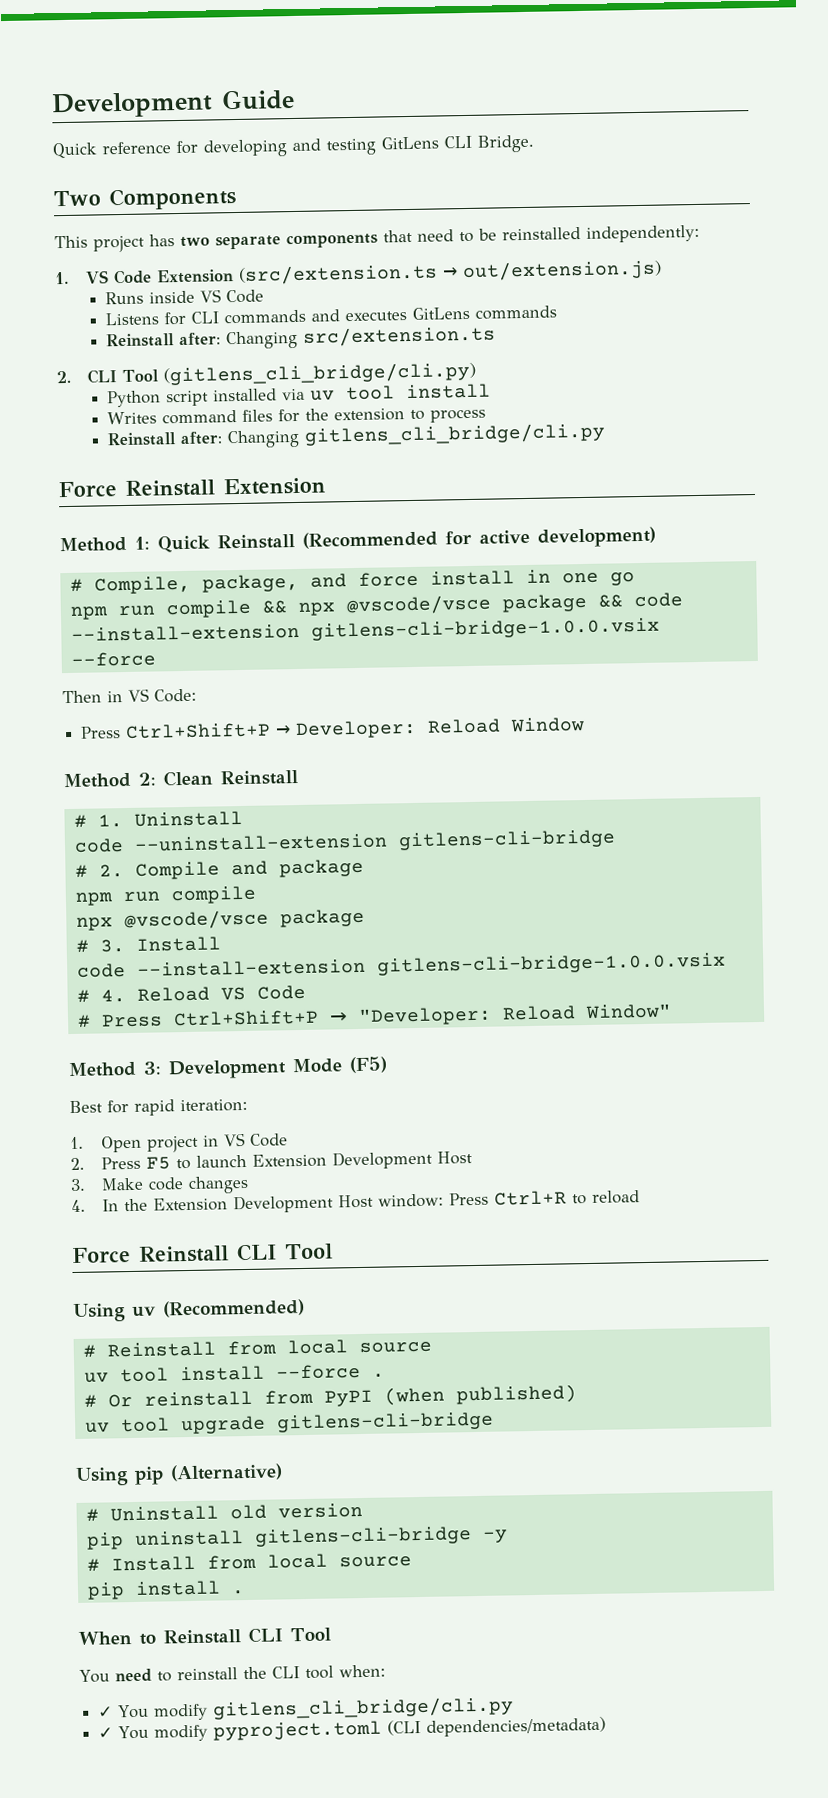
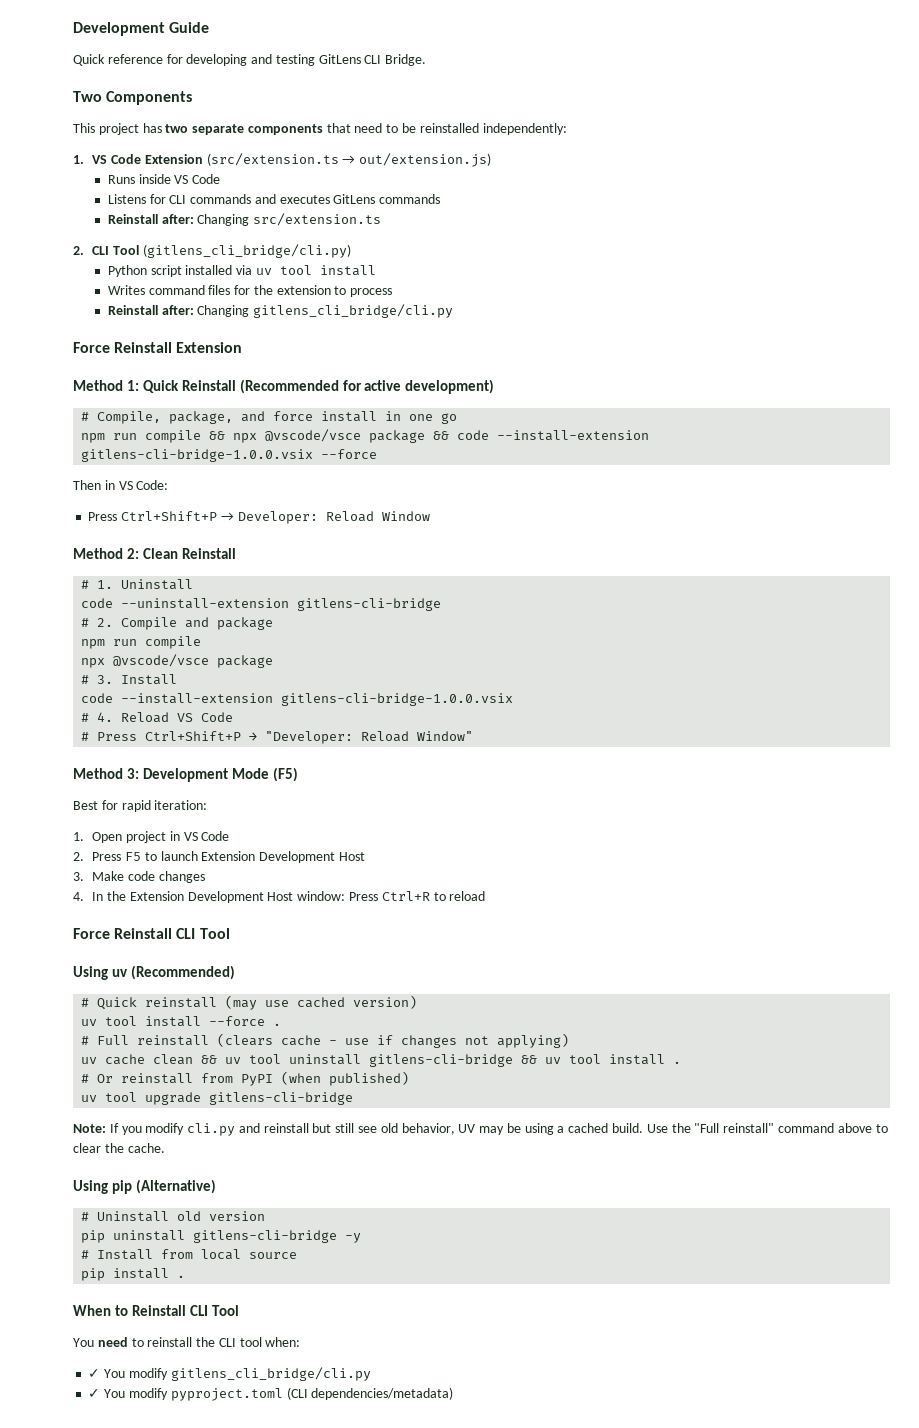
- # Reinstall from local source
+ # Quick reinstall (may use cached version)
+ # Full reinstall (clears cache - use if changes not applying)
+ uv cache clean && uv tool uninstall gitlens-cli-bridge && uv tool install .
+ Note: If you modify cli.py and reinstall but still see old behavior, UV may be using a cached build. Use the "Full reinstall" command above to clear the cache.

